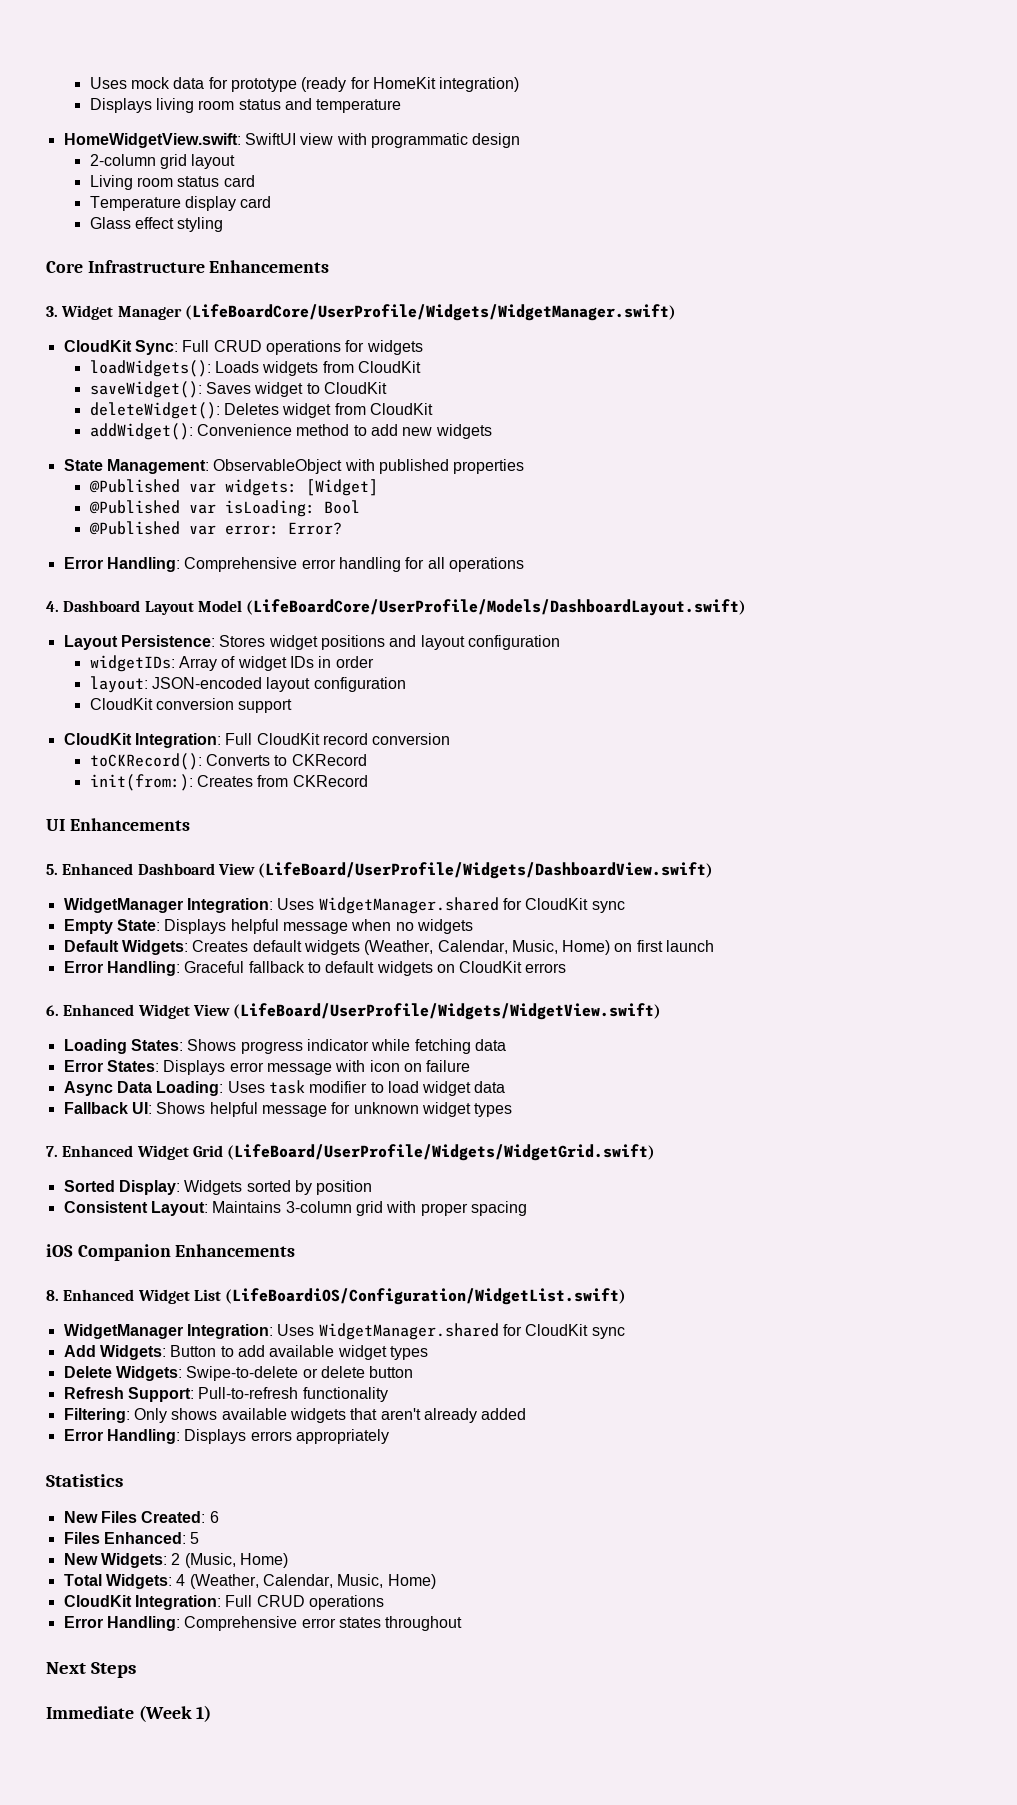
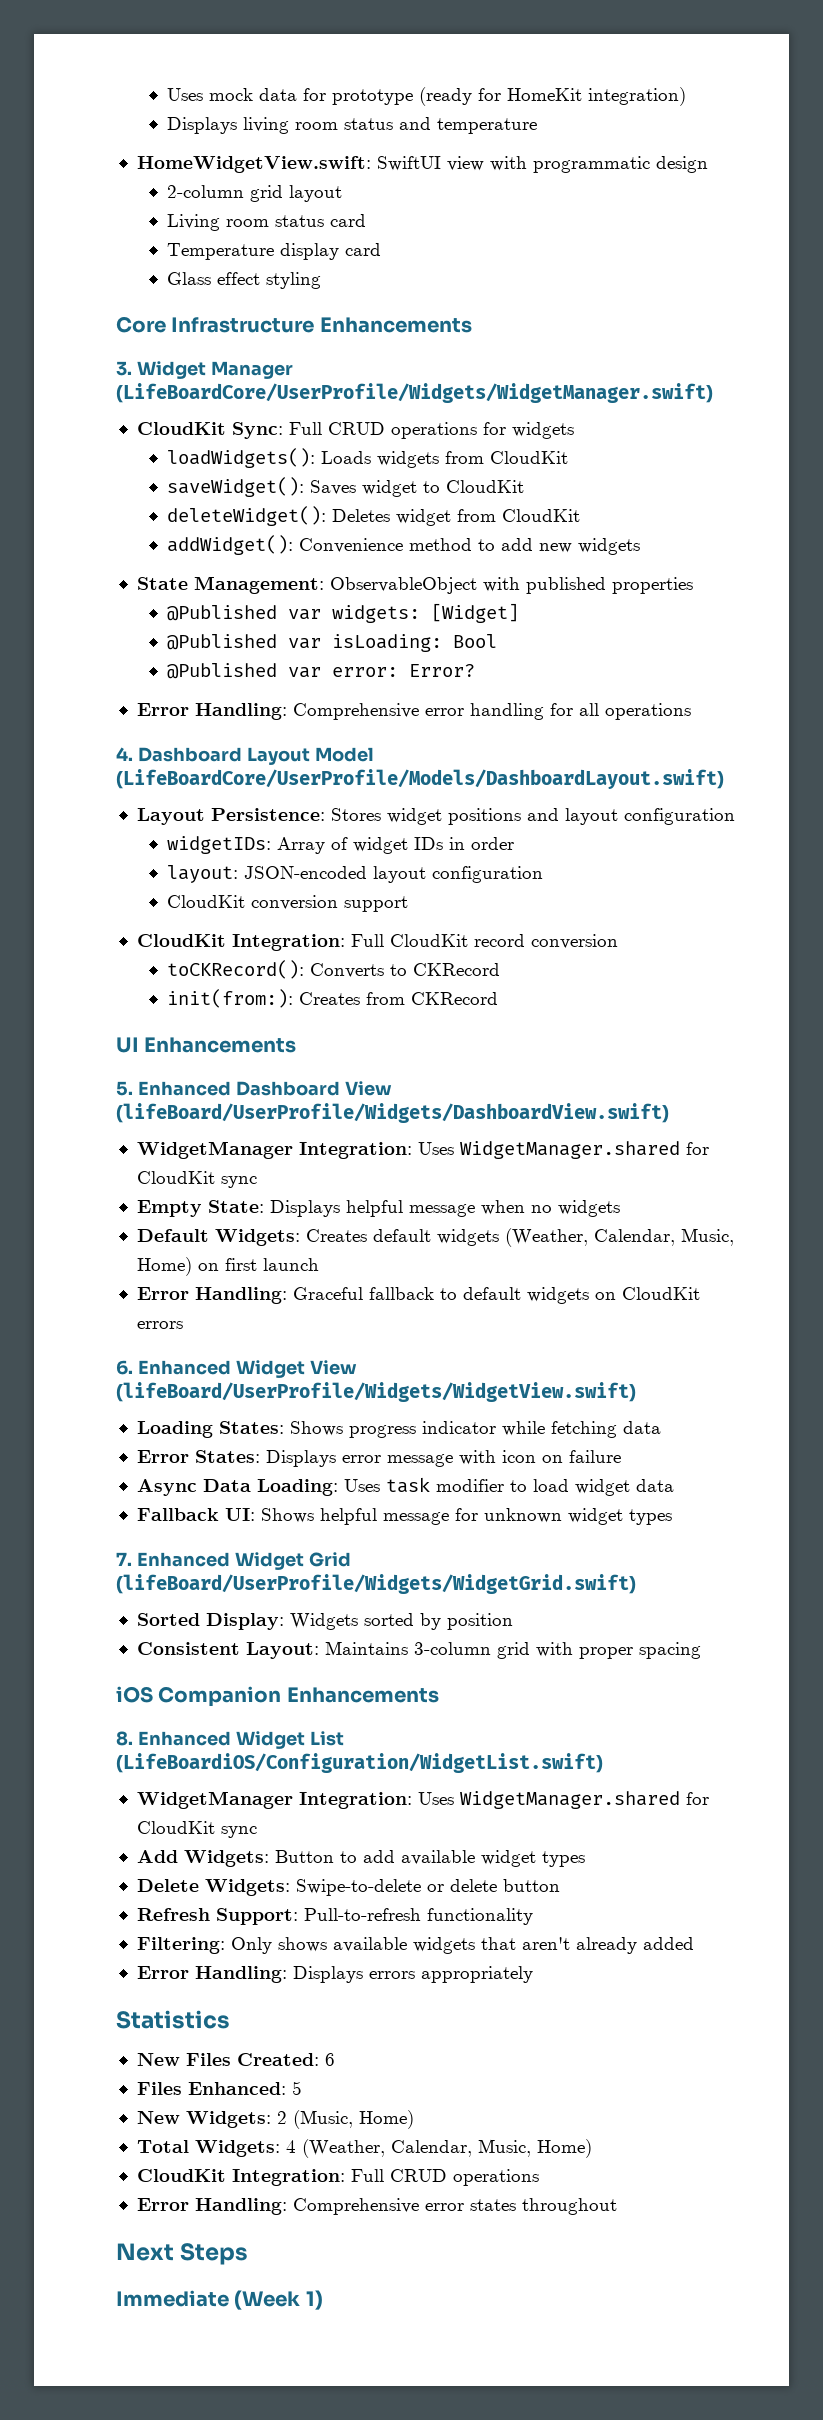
- 5. Enhanced Dashboard View (LifeBoard/UserProfile/Widgets/DashboardView.swift)
+ 5. Enhanced Dashboard View (lifeBoard/UserProfile/Widgets/DashboardView.swift)
- 6. Enhanced Widget View (LifeBoard/UserProfile/Widgets/WidgetView.swift)
+ 6. Enhanced Widget View (lifeBoard/UserProfile/Widgets/WidgetView.swift)
- 7. Enhanced Widget Grid (LifeBoard/UserProfile/Widgets/WidgetGrid.swift)
+ 7. Enhanced Widget Grid (lifeBoard/UserProfile/Widgets/WidgetGrid.swift)

